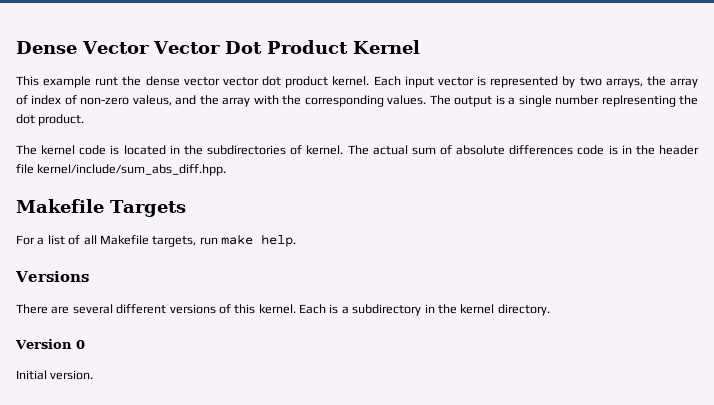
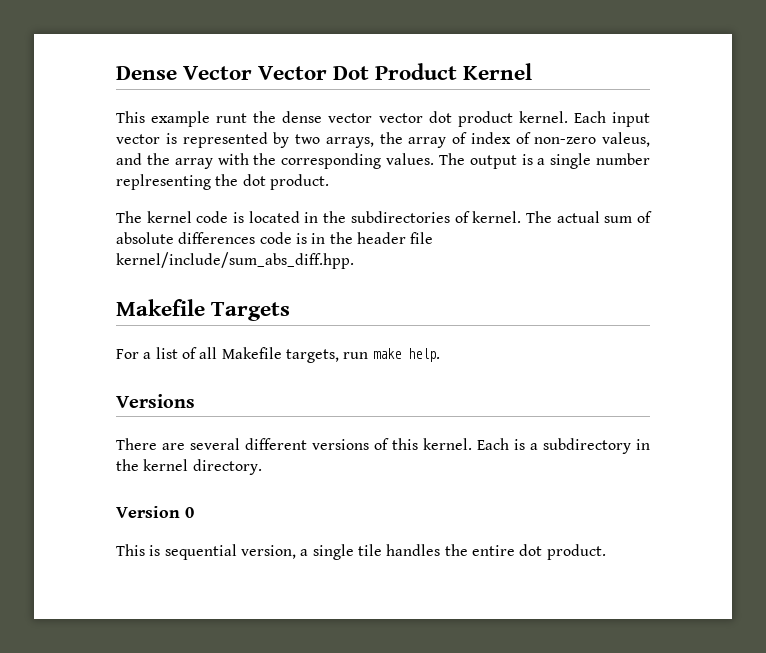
- Initial version.
+ This is sequential version, a single tile handles the entire dot product.

